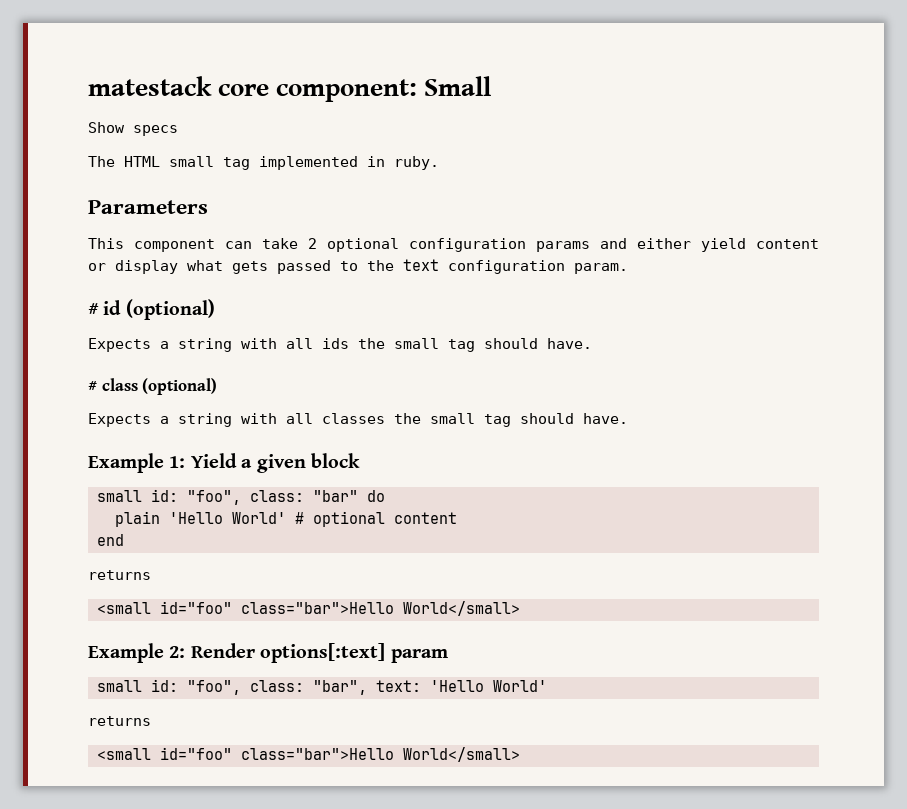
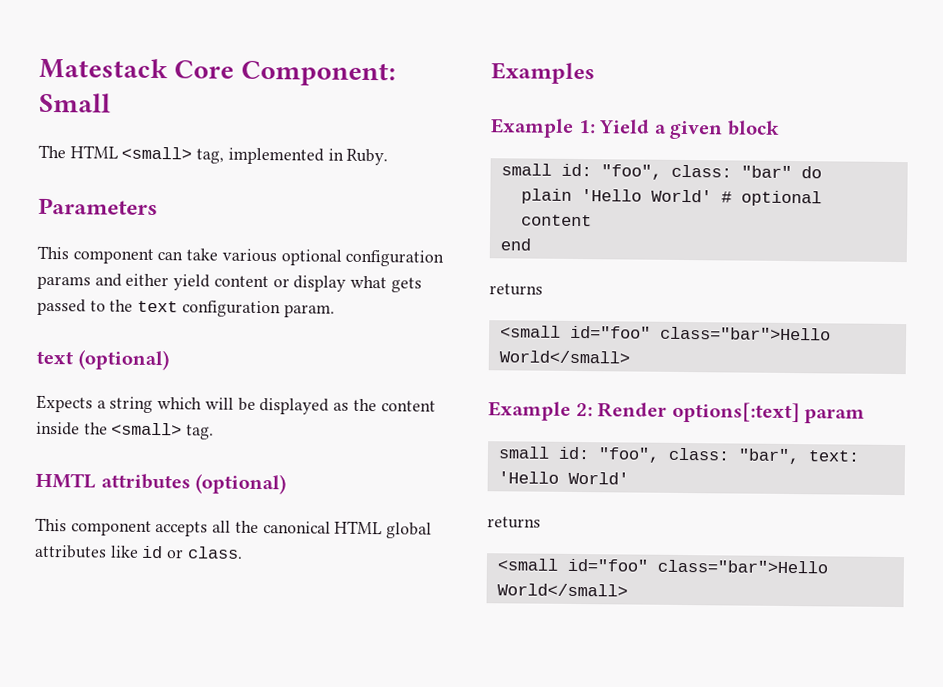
- matestack core component: Small
+ Matestack Core Component: Small
- Show specs
- The HTML small tag implemented in ruby.
+ The HTML <small> tag, implemented in Ruby.
- This component can take 2 optional configuration params and either yield content or display what gets passed to the text configuration param.
+ This component can take various optional configuration params and either yield content or display what gets passed to the text configuration param.
- # id (optional)
- Expects a string with all ids the small tag should have.
- # class (optional)
- Expects a string with all classes the small tag should have.
+ text (optional)
+ Expects a string which will be displayed as the content inside the <small> tag.
+ HMTL attributes (optional)
+ This component accepts all the canonical HTML global attributes like id or class.
+ Examples

